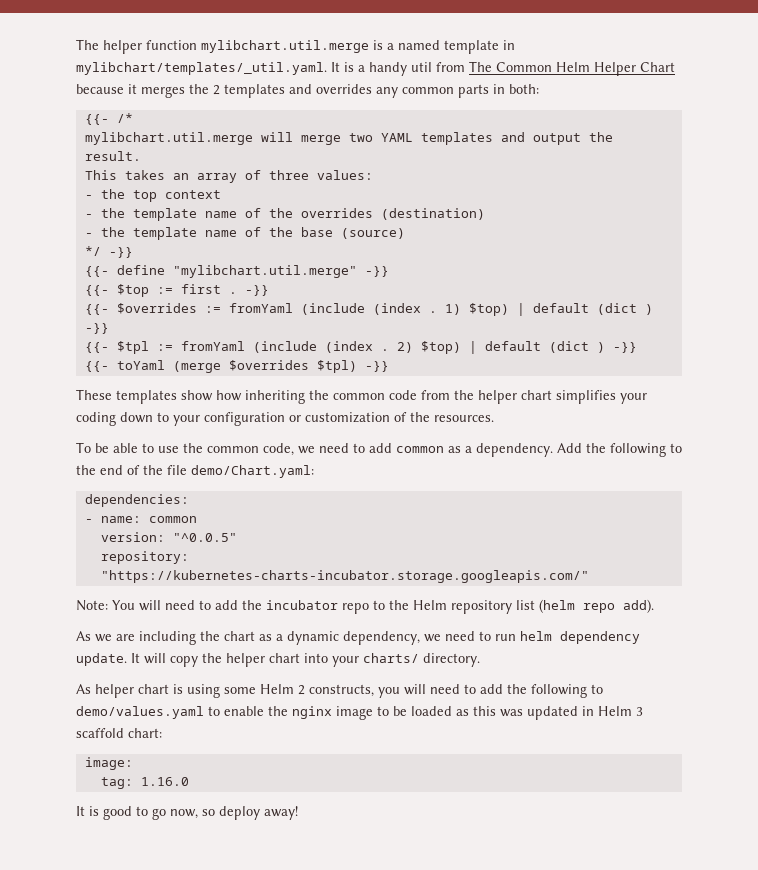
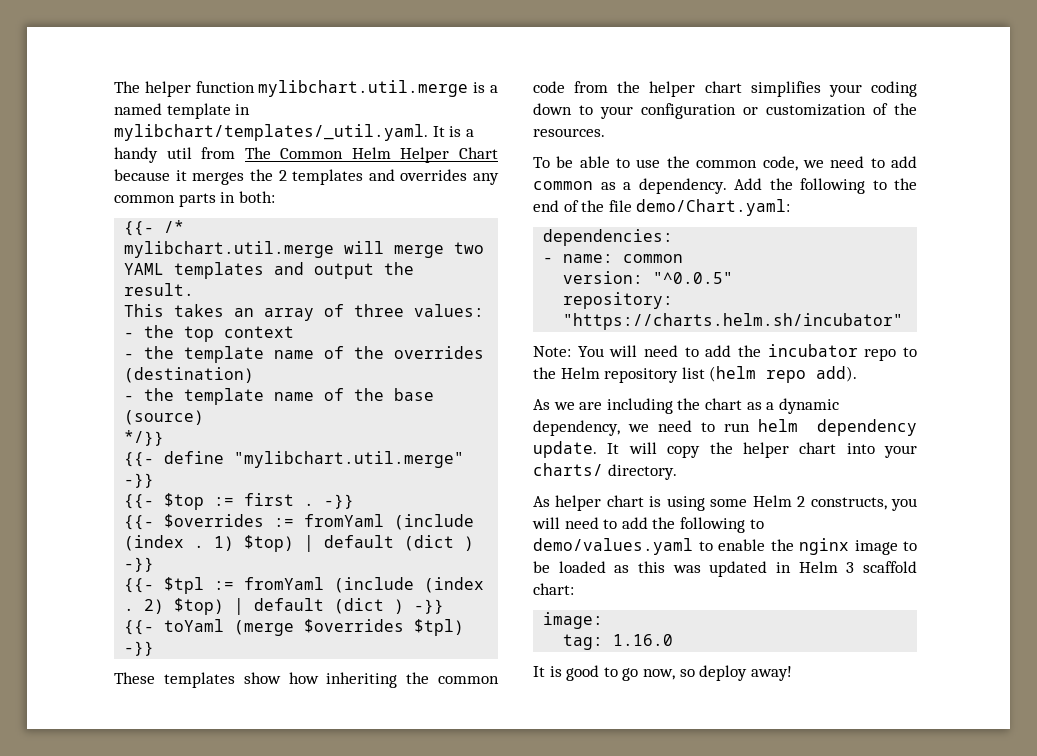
- */ -}}
+ */}}
- repository: "https://kubernetes-charts-incubator.storage.googleapis.com/"
+ repository: "https://charts.helm.sh/incubator"

